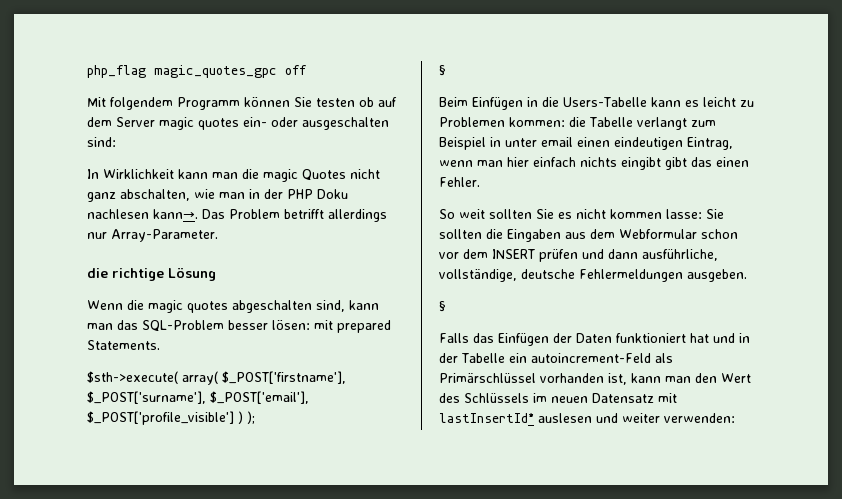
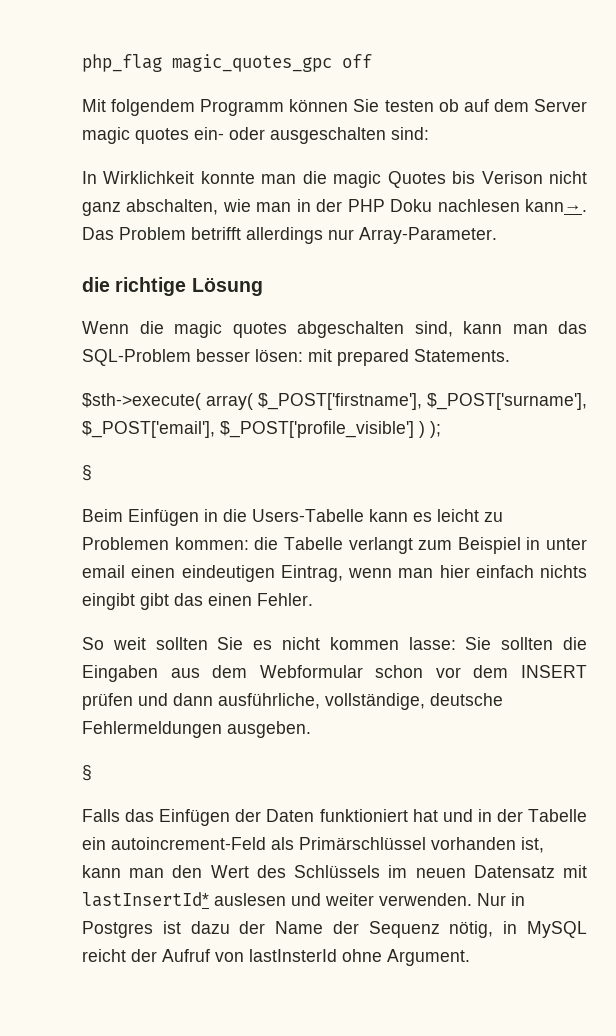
- In Wirklichkeit kann man die magic Quotes nicht ganz abschalten, wie man in der PHP Doku nachlesen kann→.
+ In Wirklichkeit konnte man die magic Quotes bis Verison nicht ganz abschalten, wie man in der PHP Doku nachlesen kann→.
- Falls das Einfügen der Daten funktioniert hat und in der Tabelle ein autoincrement-Feld als Primärschlüssel vorhanden ist, kann man den Wert des Schlüssels im neuen Datensatz mit lastInsertId* auslesen und weiter verwenden:
+ Falls das Einfügen der Daten funktioniert hat und in der Tabelle ein autoincrement-Feld als Primärschlüssel vorhanden ist, kann man den Wert des Schlüssels im neuen Datensatz mit lastInsertId* auslesen und weiter verwenden. Nur in Postgres ist dazu der Name der Sequenz nötig, in MySQL reicht der Aufruf von lastInsterId ohne Argument.

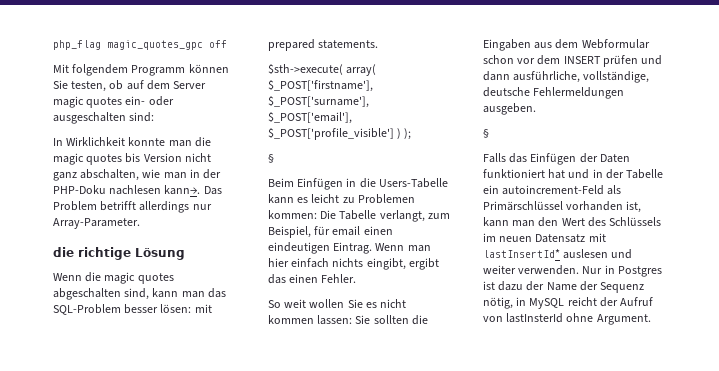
- Mit folgendem Programm können Sie testen ob auf dem Server magic quotes ein- oder ausgeschalten sind:
+ Mit folgendem Programm können Sie testen, ob auf dem Server magic quotes ein- oder ausgeschalten sind:
- In Wirklichkeit konnte man die magic Quotes bis Verison nicht ganz abschalten, wie man in der PHP Doku nachlesen kann→.
+ In Wirklichkeit konnte man die magic quotes bis Version nicht ganz abschalten, wie man in der PHP-Doku nachlesen kann→.
- Wenn die magic quotes abgeschalten sind, kann man das SQL-Problem besser lösen: mit prepared Statements.
+ Wenn die magic quotes abgeschalten sind, kann man das SQL-Problem besser lösen: mit prepared statements.
- Beim Einfügen in die Users-Tabelle kann es leicht zu Problemen kommen: die Tabelle verlangt zum Beispiel in unter email einen eindeutigen Eintrag, wenn man hier einfach nichts eingibt gibt das einen Fehler.
+ Beim Einfügen in die Users-Tabelle kann es leicht zu Problemen kommen: Die Tabelle verlangt, zum Beispiel, für email einen eindeutigen Eintrag. Wenn man hier einfach nichts eingibt, ergibt das einen Fehler.
- So weit sollten Sie es nicht kommen lasse: Sie sollten die Eingaben aus dem Webformular schon vor dem INSERT prüfen und dann ausführliche, vollständige, deutsche Fehlermeldungen ausgeben.
+ So weit wollen Sie es nicht kommen lassen: Sie sollten die Eingaben aus dem Webformular schon vor dem INSERT prüfen und dann ausführliche, vollständige, deutsche Fehlermeldungen ausgeben.

